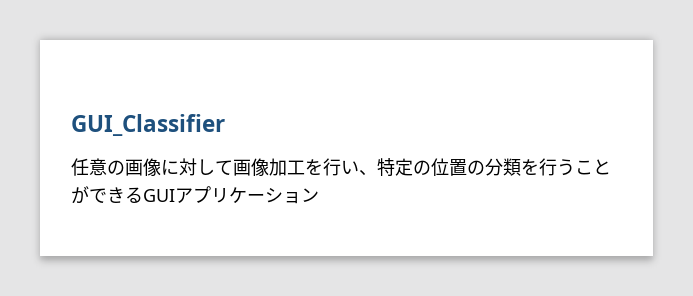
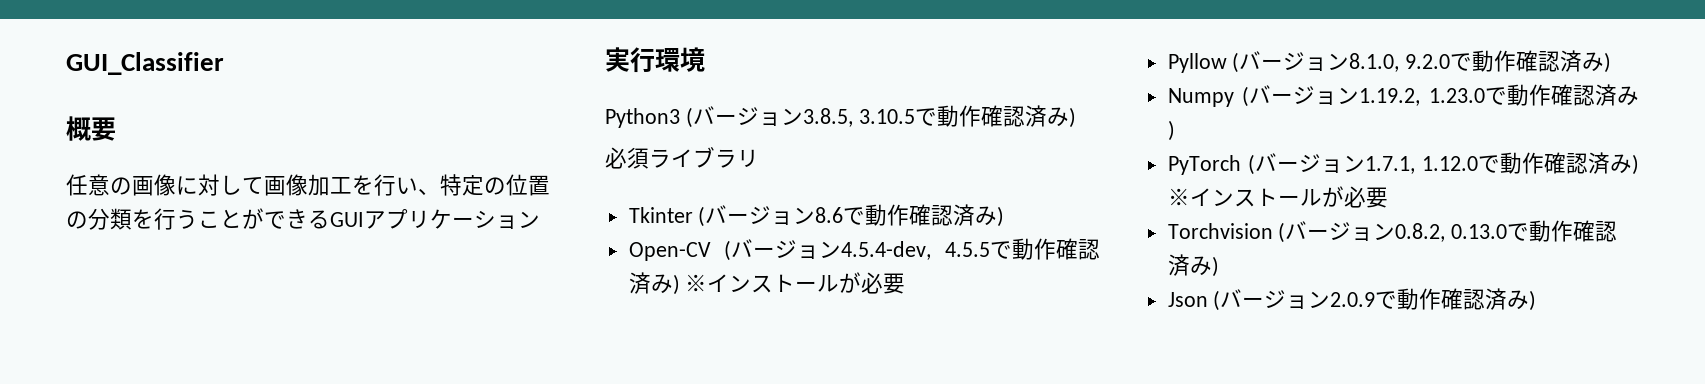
+ 概要
+ 実行環境
+ Python3 (バージョン3.8.5, 3.10.5で動作確認済み)
+ 必須ライブラリ
+ Tkinter (バージョン8.6で動作確認済み)
+ Open-CV (バージョン4.5.4-dev, 4.5.5で動作確認済み) ※インストールが必要
+ Pyllow (バージョン8.1.0, 9.2.0で動作確認済み)
+ Numpy (バージョン1.19.2, 1.23.0で動作確認済み)
+ PyTorch (バージョン1.7.1, 1.12.0で動作確認済み) ※インストールが必要
+ Torchvision (バージョン0.8.2, 0.13.0で動作確認済み)
+ Json (バージョン2.0.9で動作確認済み)

